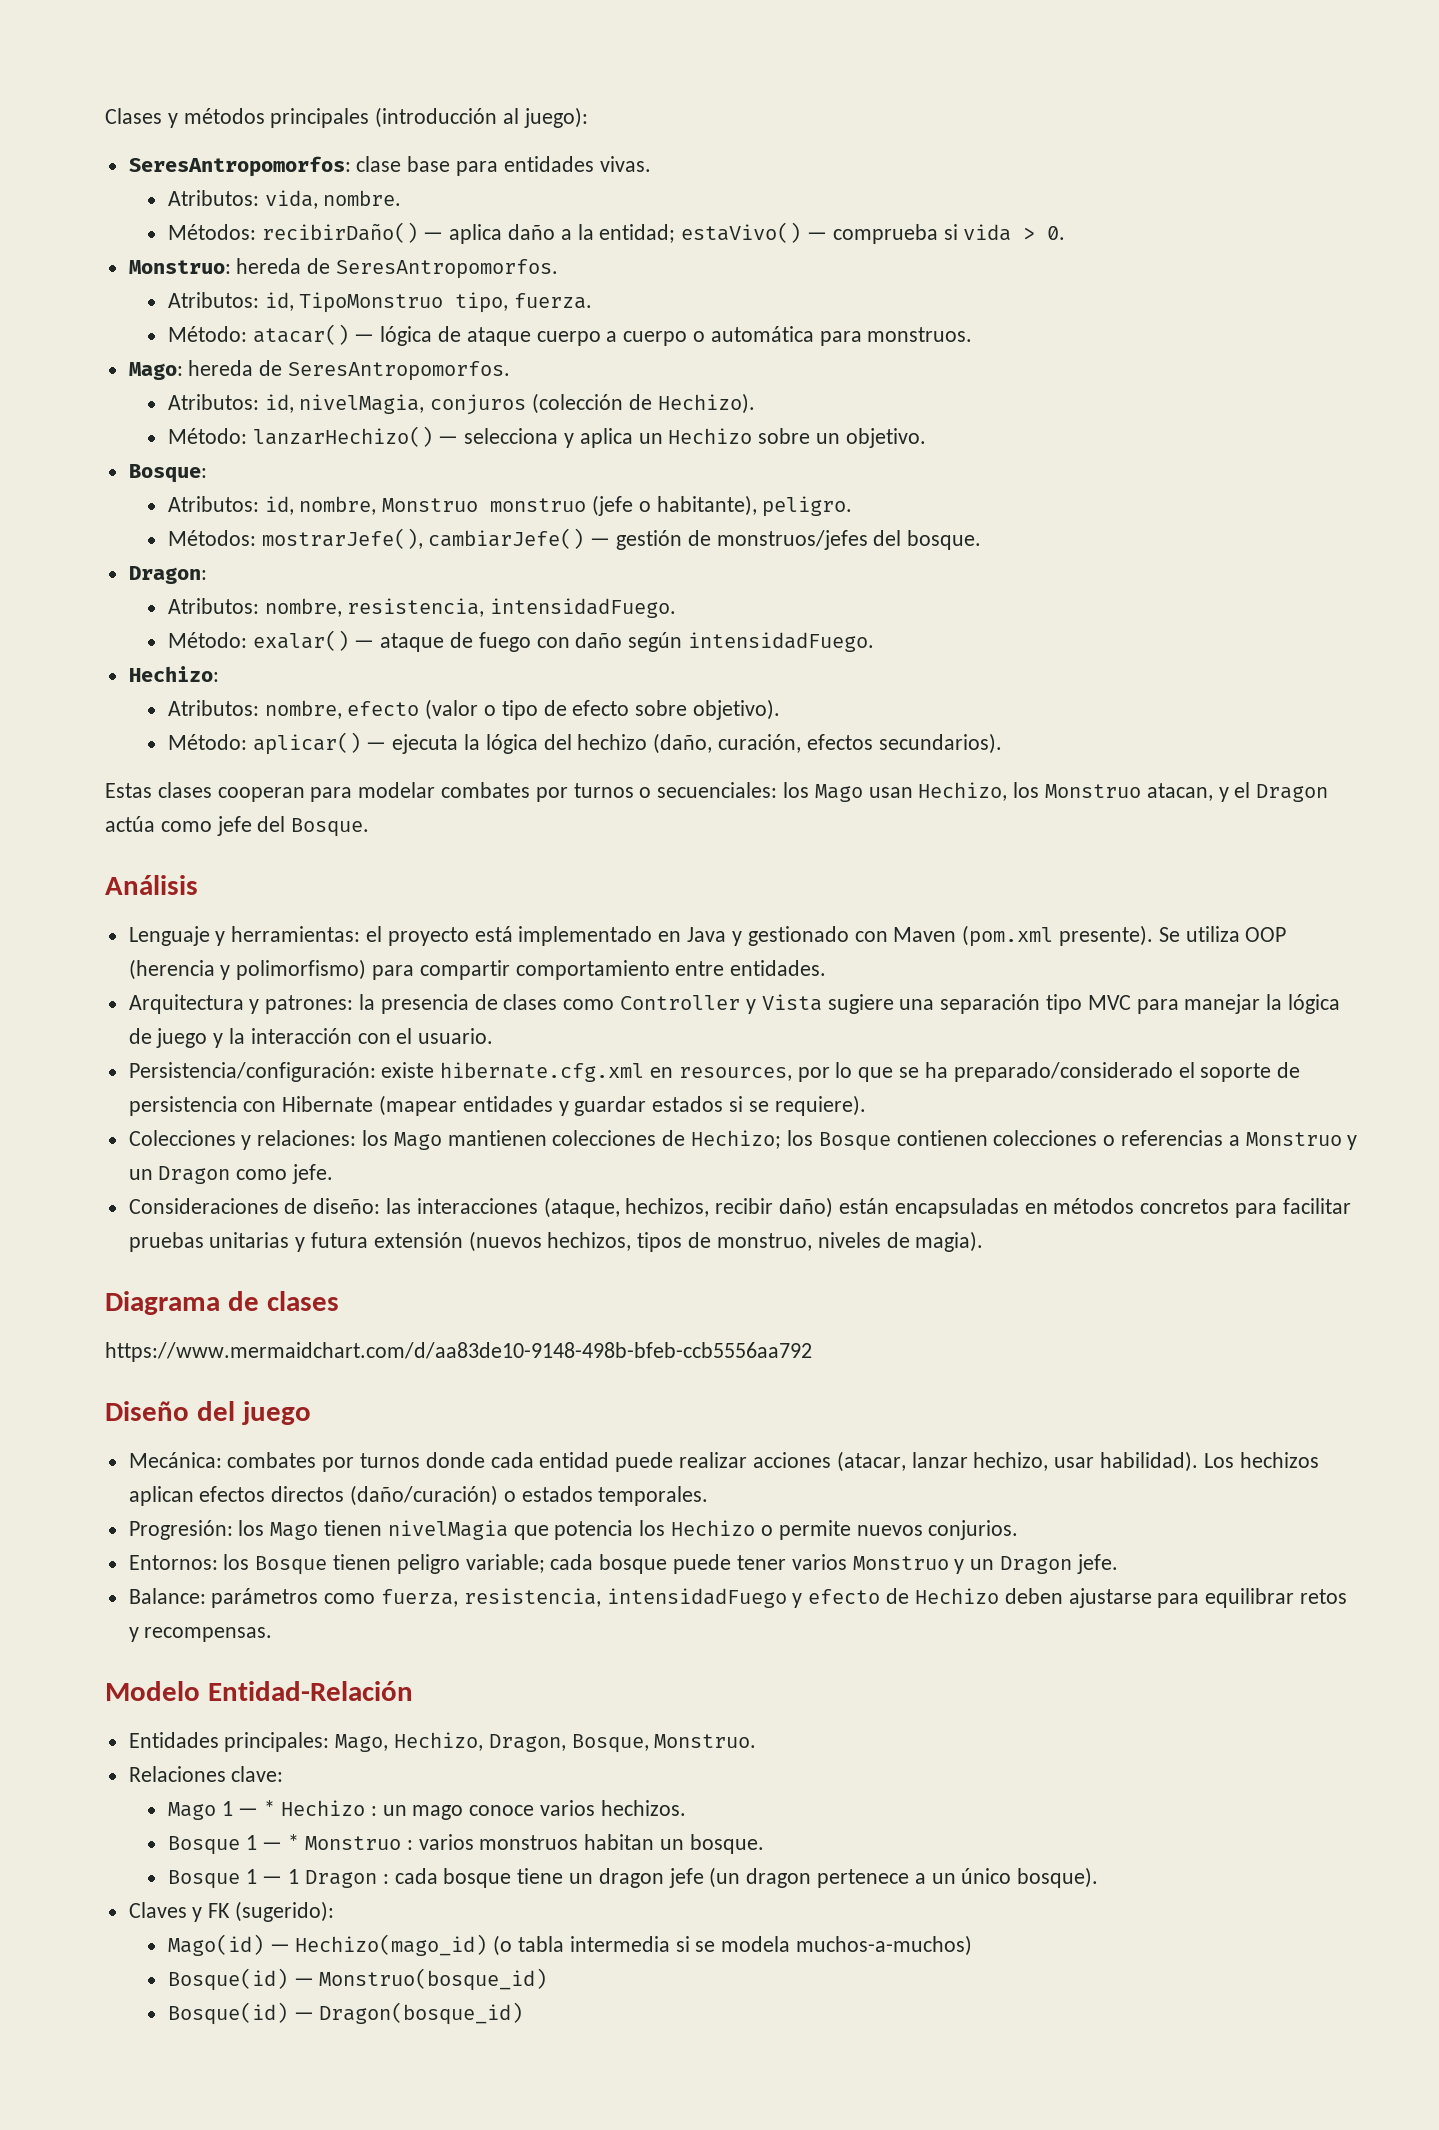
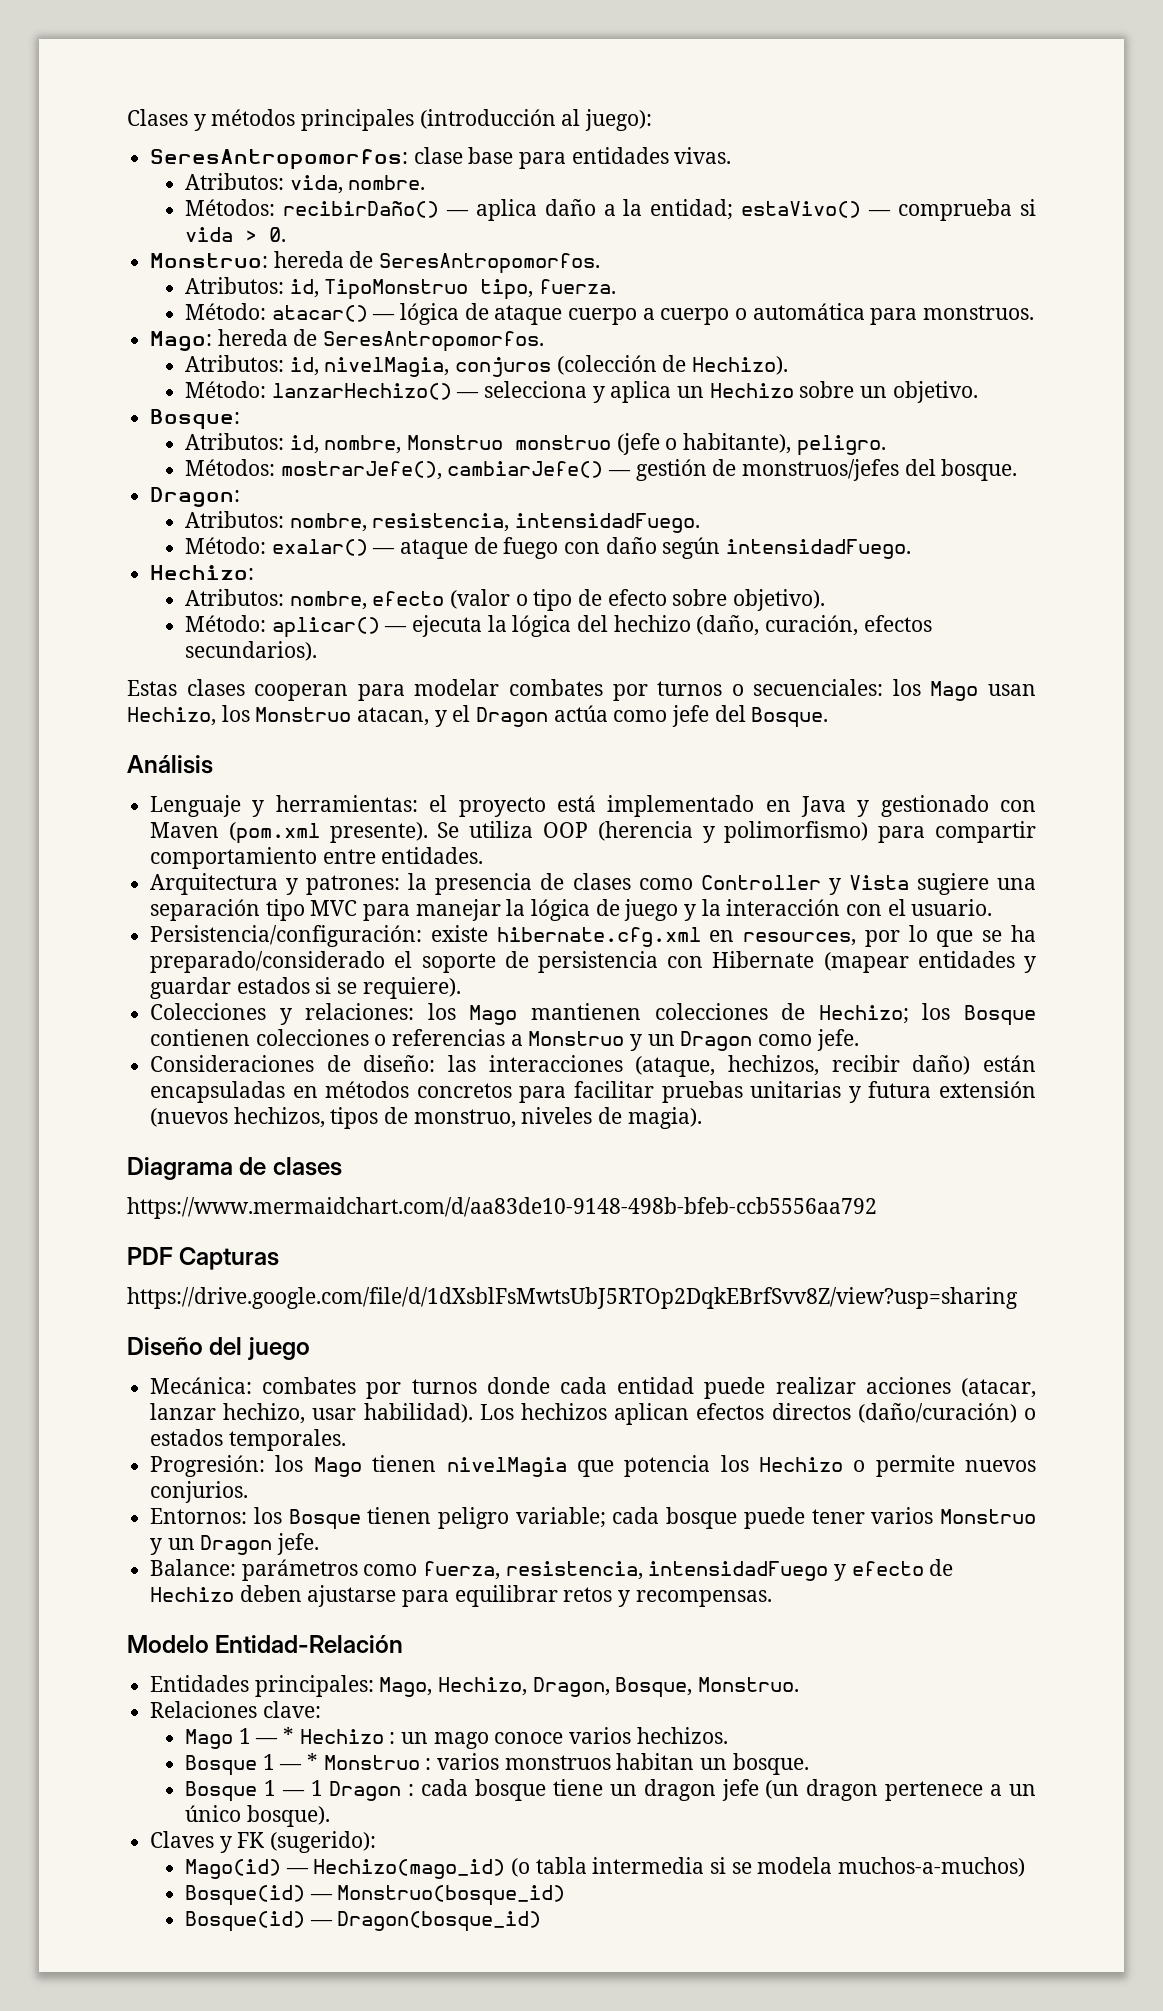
+ PDF Capturas
+ https://drive.google.com/file/d/1dXsblFsMwtsUbJ5RTOp2DqkEBrfSvv8Z/view?usp=sharing

